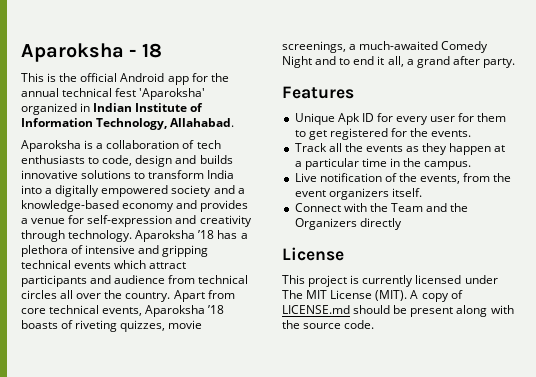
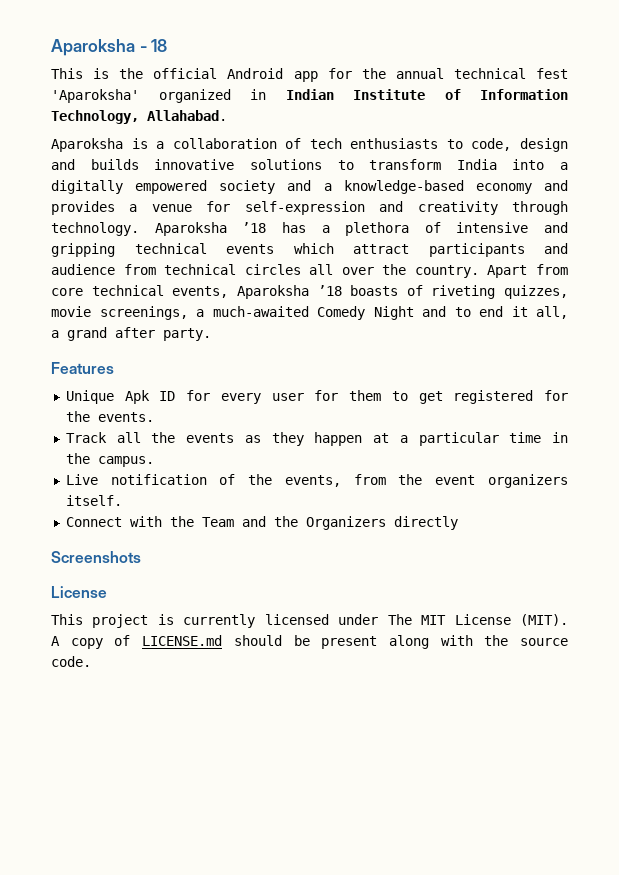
+ Screenshots

